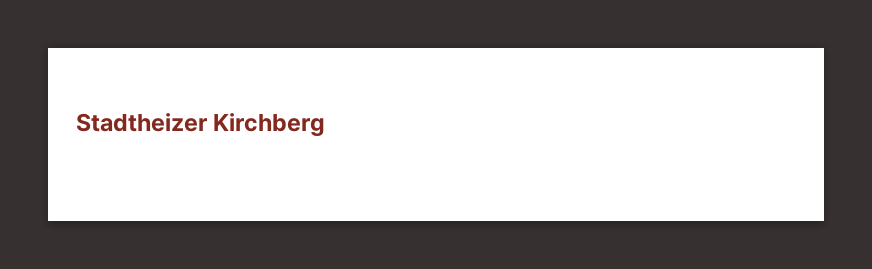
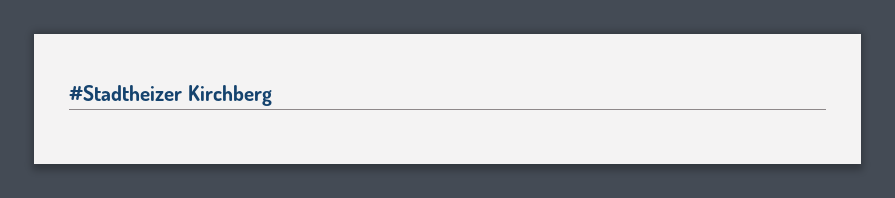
- Stadtheizer Kirchberg
+ #Stadtheizer Kirchberg

